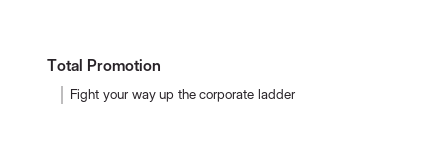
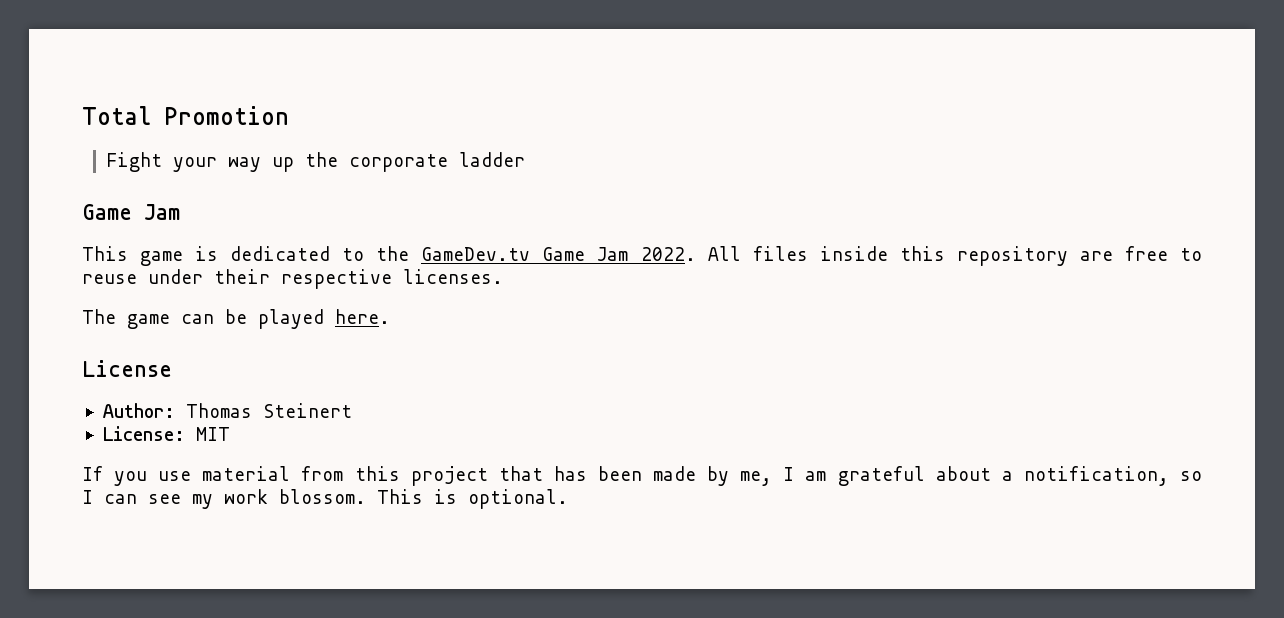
  Fight your way up the corporate ladder
+ Game Jam
+ This game is dedicated to the GameDev.tv Game Jam 2022. All files inside this repository are free to reuse under their respective licenses.
+ The game can be played here.
+ License
+ Author: Thomas Steinert
+ License: MIT
+ If you use material from this project that has been made by me, I am grateful about a notification, so I can see my work blossom. This is optional.

